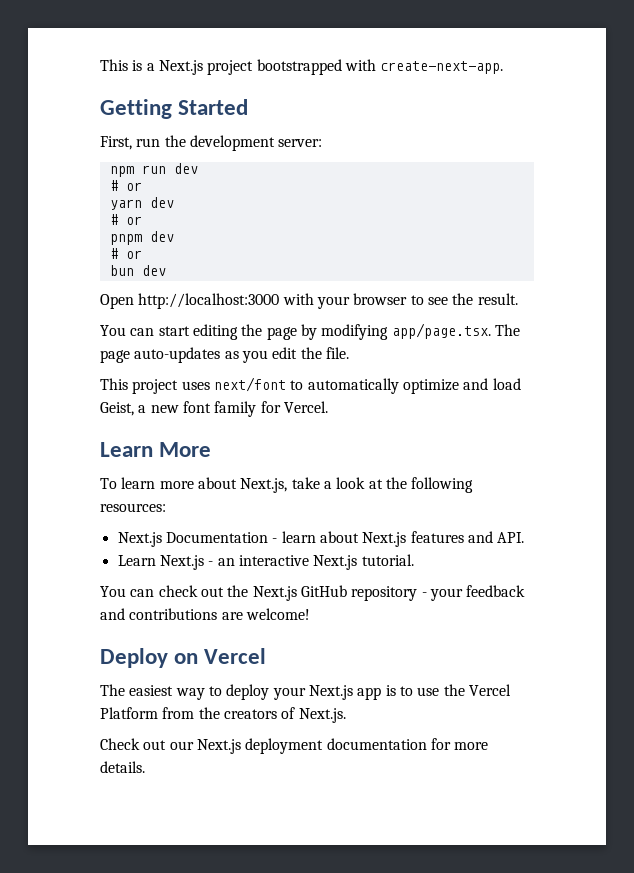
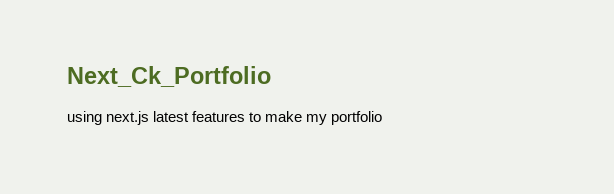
- This is a Next.js project bootstrapped with create-next-app.
- Getting Started
- First, run the development server:
- npm run dev
- # or
- yarn dev
- # or
- pnpm dev
- # or
- bun dev
- Open http://localhost:3000 with your browser to see the result.
- You can start editing the page by modifying app/page.tsx. The page auto-updates as you edit the file.
- This project uses next/font to automatically optimize and load Geist, a new font family for Vercel.
- Learn More
- To learn more about Next.js, take a look at the following resources:
- Next.js Documentation - learn about Next.js features and API.
- Learn Next.js - an interactive Next.js tutorial.
- You can check out the Next.js GitHub repository - your feedback and contributions are welcome!
- Deploy on Vercel
- The easiest way to deploy your Next.js app is to use the Vercel Platform from the creators of Next.js.
- Check out our Next.js deployment documentation for more details.
+ Next_Ck_Portfolio
+ using next.js latest features to make my portfolio

